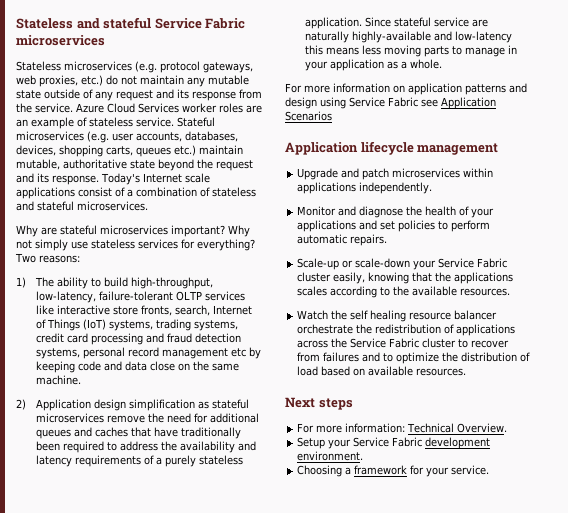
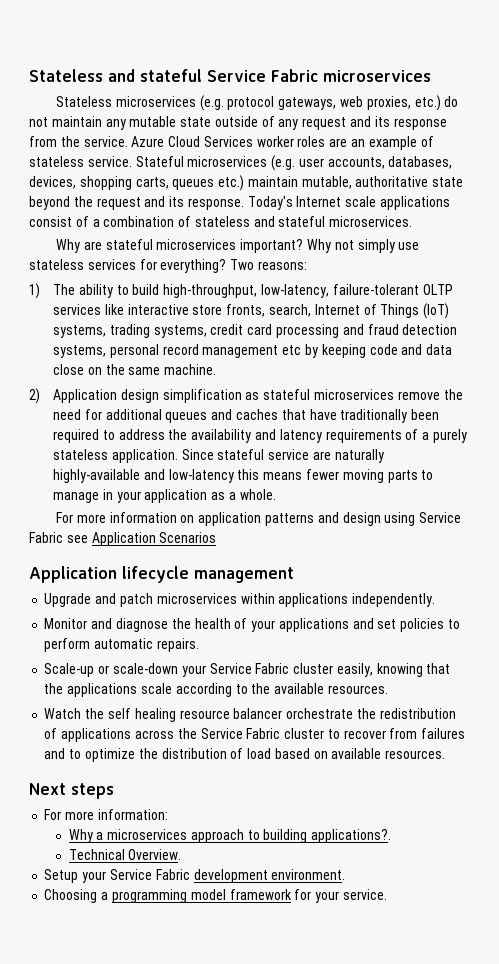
- Since stateful service are naturally highly-available and low-latency this means less moving parts to manage in your application as a whole.
+ Since stateful service are naturally highly-available and low-latency this means fewer moving parts to manage in your application as a whole.
- Scale-up or scale-down your Service Fabric cluster easily, knowing that the applications scales according to the available resources.
+ Scale-up or scale-down your Service Fabric cluster easily, knowing that the applications scale according to the available resources.
- For more information: Technical Overview.
+ For more information:
+ Why a microservices approach to building applications?.
+ Technical Overview.
- Choosing a framework for your service.
+ Choosing a programming model framework for your service.

